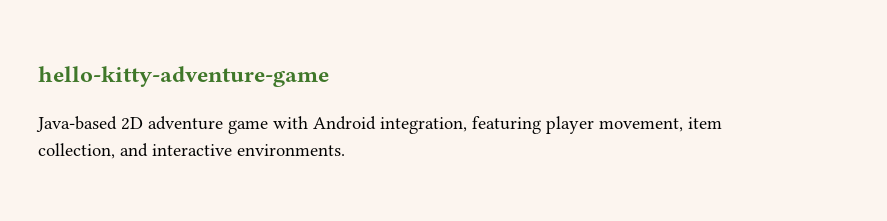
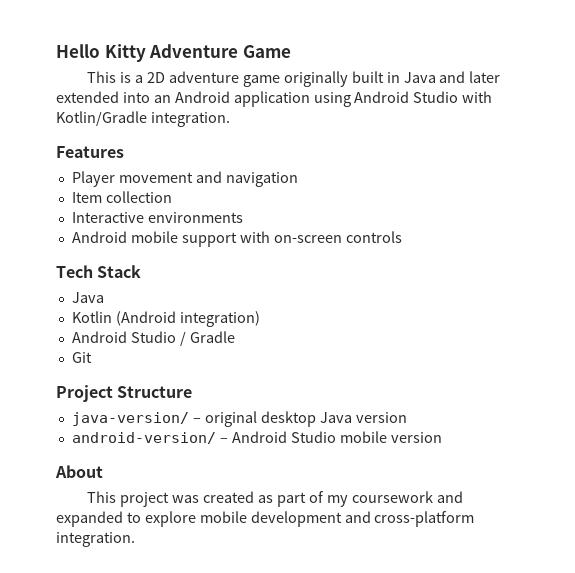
- hello-kitty-adventure-game
- Java-based 2D adventure game with Android integration, featuring player movement, item collection, and interactive environments.
+ Hello Kitty Adventure Game
+ This is a 2D adventure game originally built in Java and later extended into an Android application using Android Studio with Kotlin/Gradle integration.
+ Features
+ Player movement and navigation
+ Item collection
+ Interactive environments
+ Android mobile support with on-screen controls
+ Tech Stack
+ Java
+ Kotlin (Android integration)
+ Android Studio / Gradle
+ Git
+ Project Structure
+ java-version/ – original desktop Java version
+ android-version/ – Android Studio mobile version
+ About
+ This project was created as part of my coursework and expanded to explore mobile development and cross-platform integration.

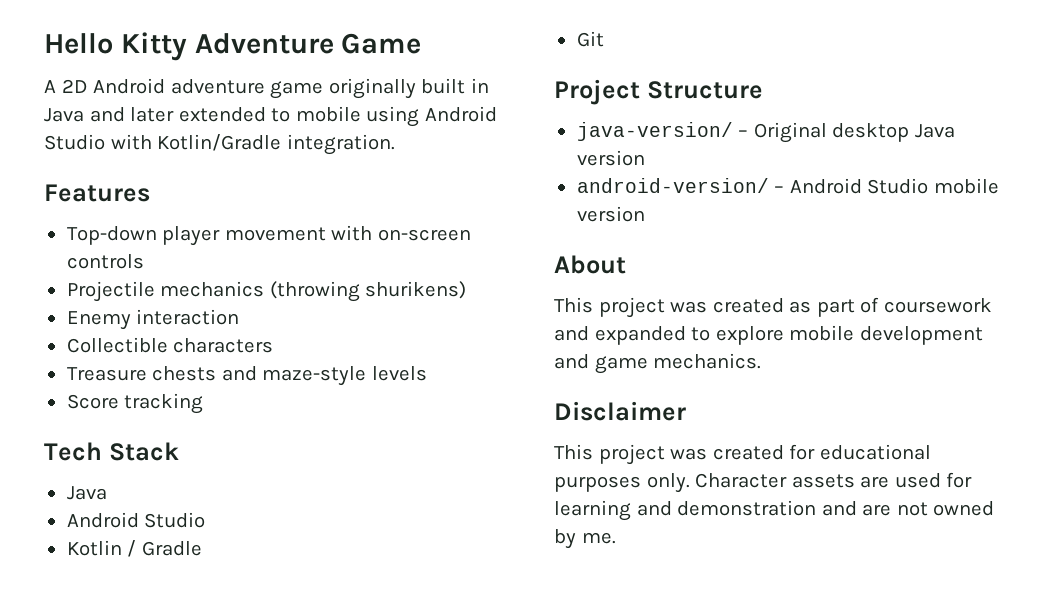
- This is a 2D adventure game originally built in Java and later extended into an Android application using Android Studio with Kotlin/Gradle integration.
+ A 2D Android adventure game originally built in Java and later extended to mobile using Android Studio with Kotlin/Gradle integration.
- Player movement and navigation
- Item collection
- Interactive environments
- Android mobile support with on-screen controls
+ Top-down player movement with on-screen controls
+ Projectile mechanics (throwing shurikens)
+ Enemy interaction
+ Collectible characters
+ Treasure chests and maze-style levels
+ Score tracking
  Tech Stack
  Java
- Kotlin (Android integration)
- Android Studio / Gradle
+ Android Studio
+ Kotlin / Gradle
- java-version/ – original desktop Java version
+ java-version/ – Original desktop Java version
- This project was created as part of my coursework and expanded to explore mobile development and cross-platform integration.
+ This project was created as part of coursework and expanded to explore mobile development and game mechanics.
+ Disclaimer
+ This project was created for educational purposes only. Character assets are used for learning and demonstration and are not owned by me.

